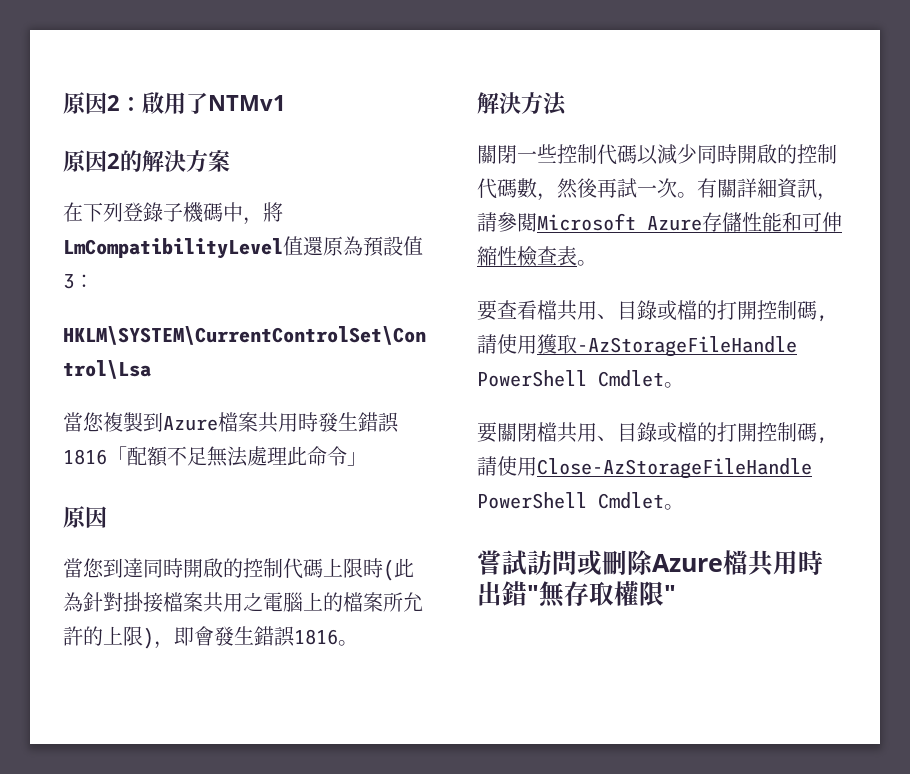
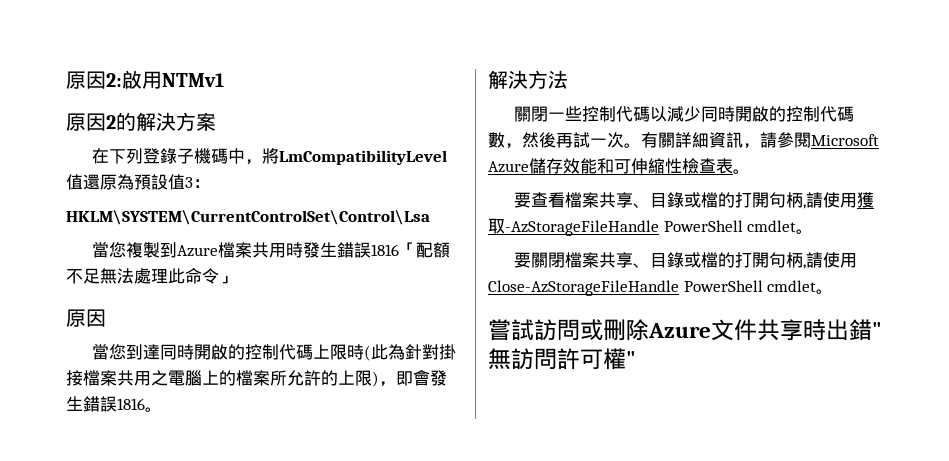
- 原因2：啟用了NTMv1
+ 原因2:啟用NTMv1
- 有關詳細資訊，請參閱Microsoft Azure存儲性能和可伸縮性檢查表。
+ 有關詳細資訊，請參閱Microsoft Azure儲存效能和可伸縮性檢查表。
- 要查看檔共用、目錄或檔的打開控制碼,請使用獲取-AzStorageFileHandle PowerShell Cmdlet。
+ 要查看檔案共享、目錄或檔的打開句柄,請使用獲取-AzStorageFileHandle PowerShell cmdlet。
- 要關閉檔共用、目錄或檔的打開控制碼,請使用Close-AzStorageFileHandle PowerShell Cmdlet。
+ 要關閉檔案共享、目錄或檔的打開句柄,請使用Close-AzStorageFileHandle PowerShell cmdlet。
- 嘗試訪問或刪除Azure檔共用時出錯"無存取權限"
+ 嘗試訪問或刪除Azure文件共享時出錯"無訪問許可權"

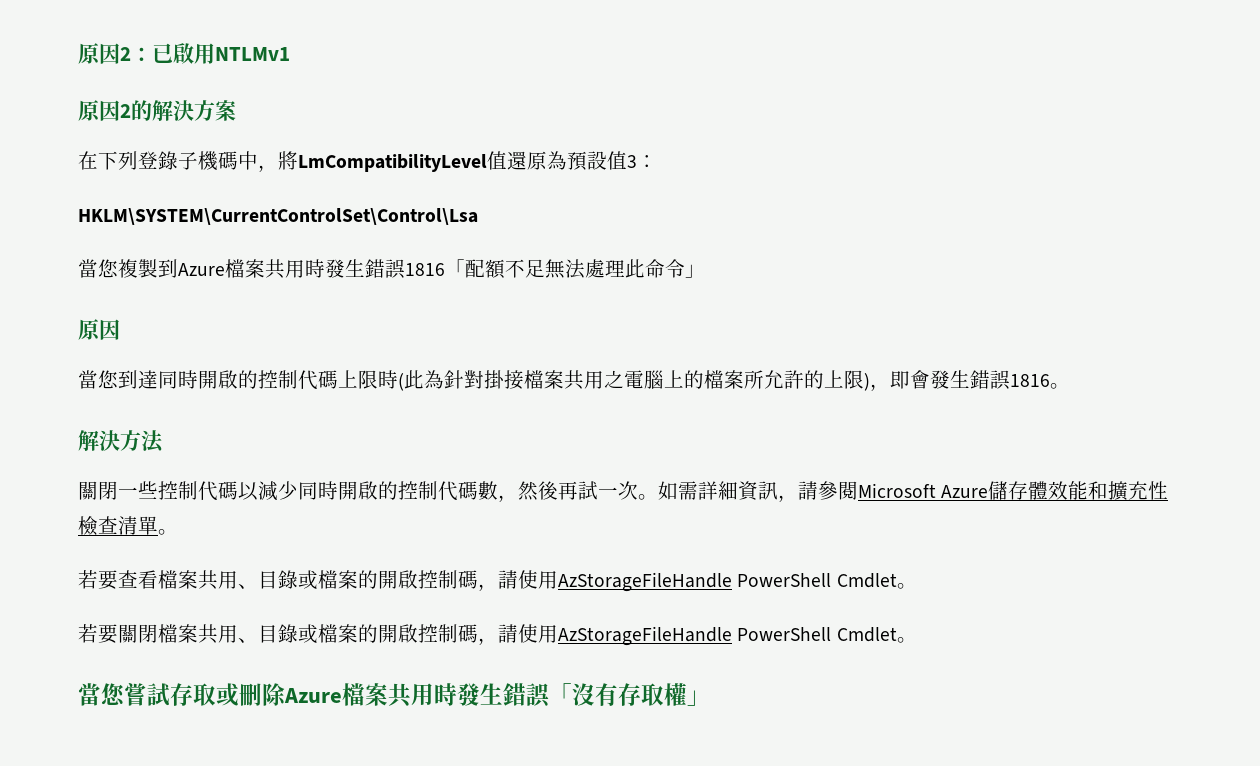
- 原因2:啟用NTMv1
+ 原因2：已啟用NTLMv1
- 有關詳細資訊，請參閱Microsoft Azure儲存效能和可伸縮性檢查表。
- 要查看檔案共享、目錄或檔的打開句柄,請使用獲取-AzStorageFileHandle PowerShell cmdlet。
- 要關閉檔案共享、目錄或檔的打開句柄,請使用Close-AzStorageFileHandle PowerShell cmdlet。
- 嘗試訪問或刪除Azure文件共享時出錯"無訪問許可權"
+ 如需詳細資訊，請參閱Microsoft Azure儲存體效能和擴充性檢查清單。
+ 若要查看檔案共用、目錄或檔案的開啟控制碼，請使用AzStorageFileHandle PowerShell Cmdlet。
+ 若要關閉檔案共用、目錄或檔案的開啟控制碼，請使用AzStorageFileHandle PowerShell Cmdlet。
+ 當您嘗試存取或刪除Azure檔案共用時發生錯誤「沒有存取權」

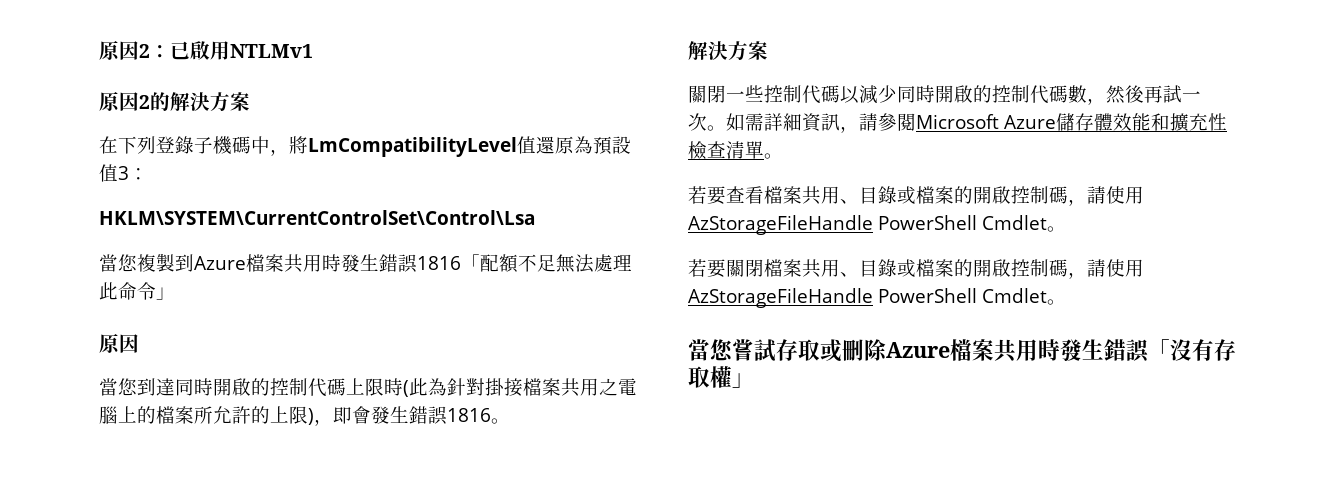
  當您到達同時開啟的控制代碼上限時(此為針對掛接檔案共用之電腦上的檔案所允許的上限)，即會發生錯誤1816。
- 解決方法
+ 解決方案

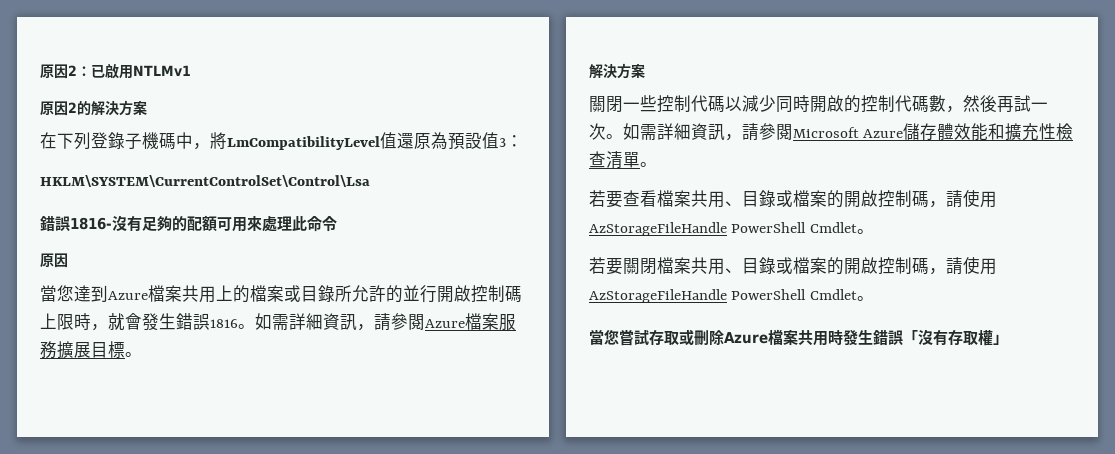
- 當您複製到Azure檔案共用時發生錯誤1816「配額不足無法處理此命令」
+ 錯誤1816-沒有足夠的配額可用來處理此命令
  原因
- 當您到達同時開啟的控制代碼上限時(此為針對掛接檔案共用之電腦上的檔案所允許的上限)，即會發生錯誤1816。
+ 當您達到Azure檔案共用上的檔案或目錄所允許的並行開啟控制碼上限時，就會發生錯誤1816。如需詳細資訊，請參閱Azure檔案服務擴展目標。

